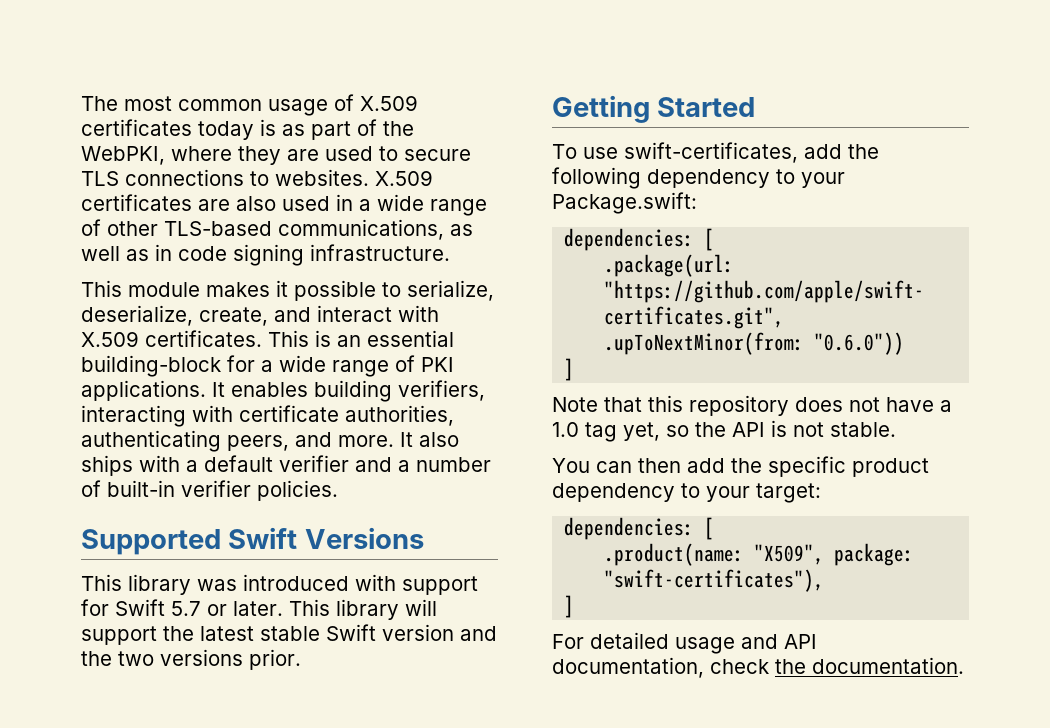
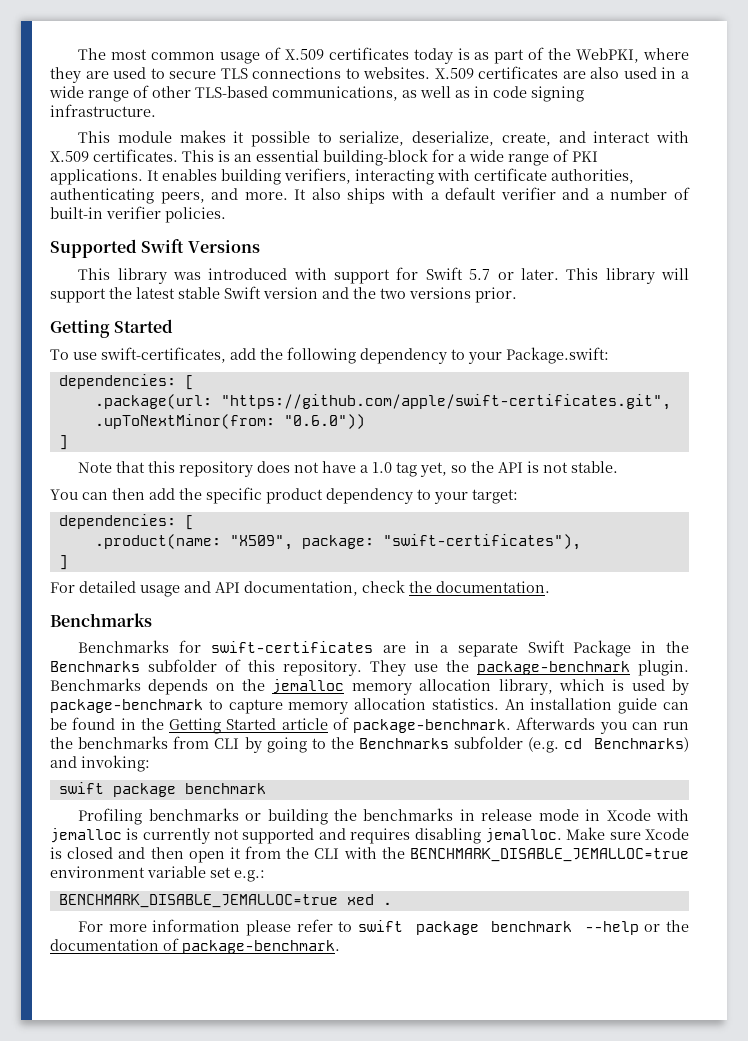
  For detailed usage and API documentation, check the documentation.
+ Benchmarks
+ Benchmarks for swift-certificates are in a separate Swift Package in the Benchmarks subfolder of this repository. They use the package-benchmark plugin. Benchmarks depends on the jemalloc memory allocation library, which is used by package-benchmark to capture memory allocation statistics. An installation guide can be found in the Getting Started article of package-benchmark. Afterwards you can run the benchmarks from CLI by going to the Benchmarks subfolder (e.g. cd Benchmarks) and invoking:
+ swift package benchmark
+ Profiling benchmarks or building the benchmarks in release mode in Xcode with jemalloc is currently not supported and requires disabling jemalloc. Make sure Xcode is closed and then open it from the CLI with the BENCHMARK_DISABLE_JEMALLOC=true environment variable set e.g.:
+ BENCHMARK_DISABLE_JEMALLOC=true xed .
+ For more information please refer to swift package benchmark --help or the documentation of package-benchmark.

